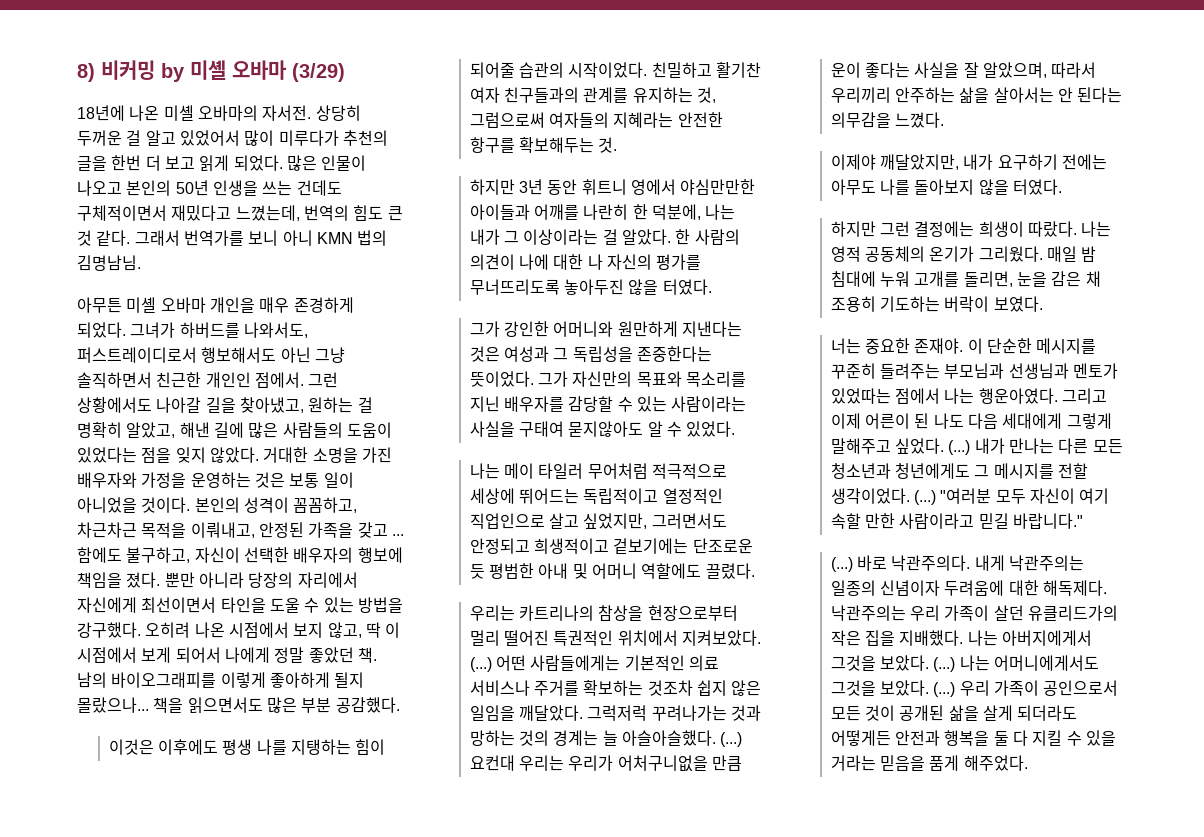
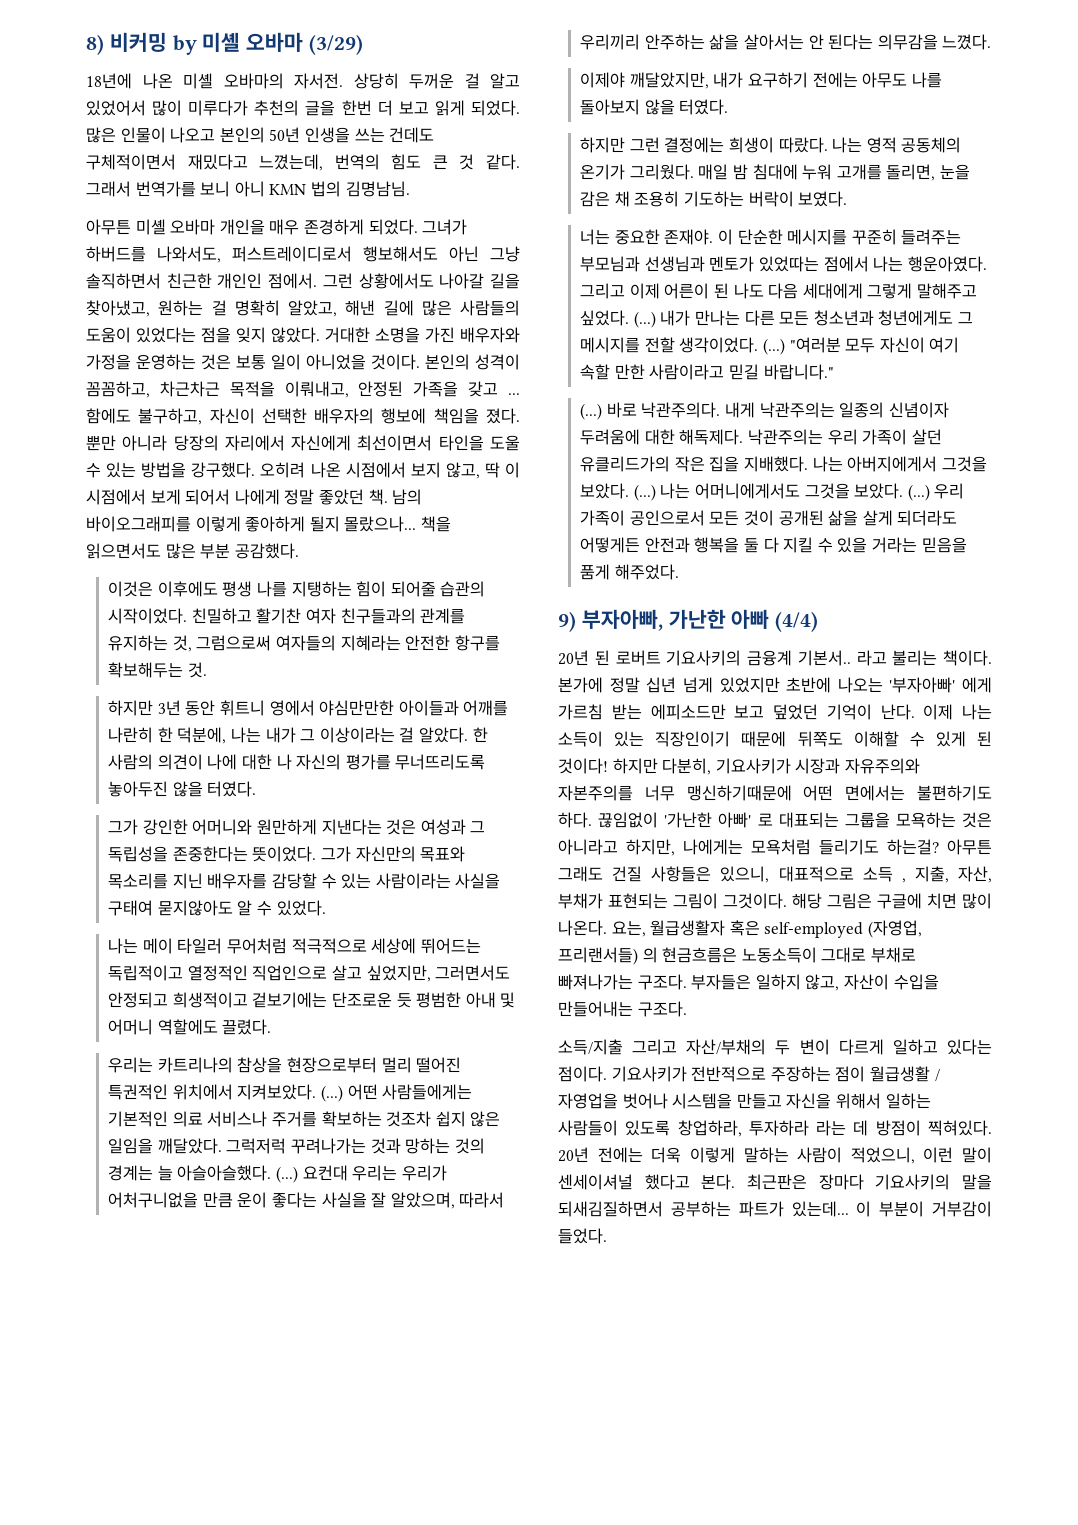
+ 9) 부자아빠, 가난한 아빠 (4/4)
+ 20년 된 로버트 기요사키의 금융계 기본서.. 라고 불리는 책이다. 본가에 정말 십년 넘게 있었지만 초반에 나오는 '부자아빠' 에게 가르침 받는 에피소드만 보고 덮었던 기억이 난다. 이제 나는 소득이 있는 직장인이기 때문에 뒤쪽도 이해할 수 있게 된 것이다! 하지만 다분히, 기요사키가 시장과 자유주의와 자본주의를 너무 맹신하기때문에 어떤 면에서는 불편하기도 하다. 끊임없이 '가난한 아빠' 로 대표되는 그룹을 모욕하는 것은 아니라고 하지만, 나에게는 모욕처럼 들리기도 하는걸? 아무튼 그래도 건질 사항들은 있으니, 대표적으로 소득 , 지출, 자산, 부채가 표현되는 그림이 그것이다. 해당 그림은 구글에 치면 많이 나온다. 요는, 월급생활자 혹은 self-employed (자영업, 프리랜서들) 의 현금흐름은 노동소득이 그대로 부채로 빠져나가는 구조다. 부자들은 일하지 않고, 자산이 수입을 만들어내는 구조다.
+ 소득/지출 그리고 자산/부채의 두 변이 다르게 일하고 있다는 점이다. 기요사키가 전반적으로 주장하는 점이 월급생활 / 자영업을 벗어나 시스템을 만들고 자신을 위해서 일하는 사람들이 있도록 창업하라, 투자하라 라는 데 방점이 찍혀있다. 20년 전에는 더욱 이렇게 말하는 사람이 적었으니, 이런 말이 센세이셔널 했다고 본다. 최근판은 장마다 기요사키의 말을 되새김질하면서 공부하는 파트가 있는데... 이 부분이 거부감이 들었다.

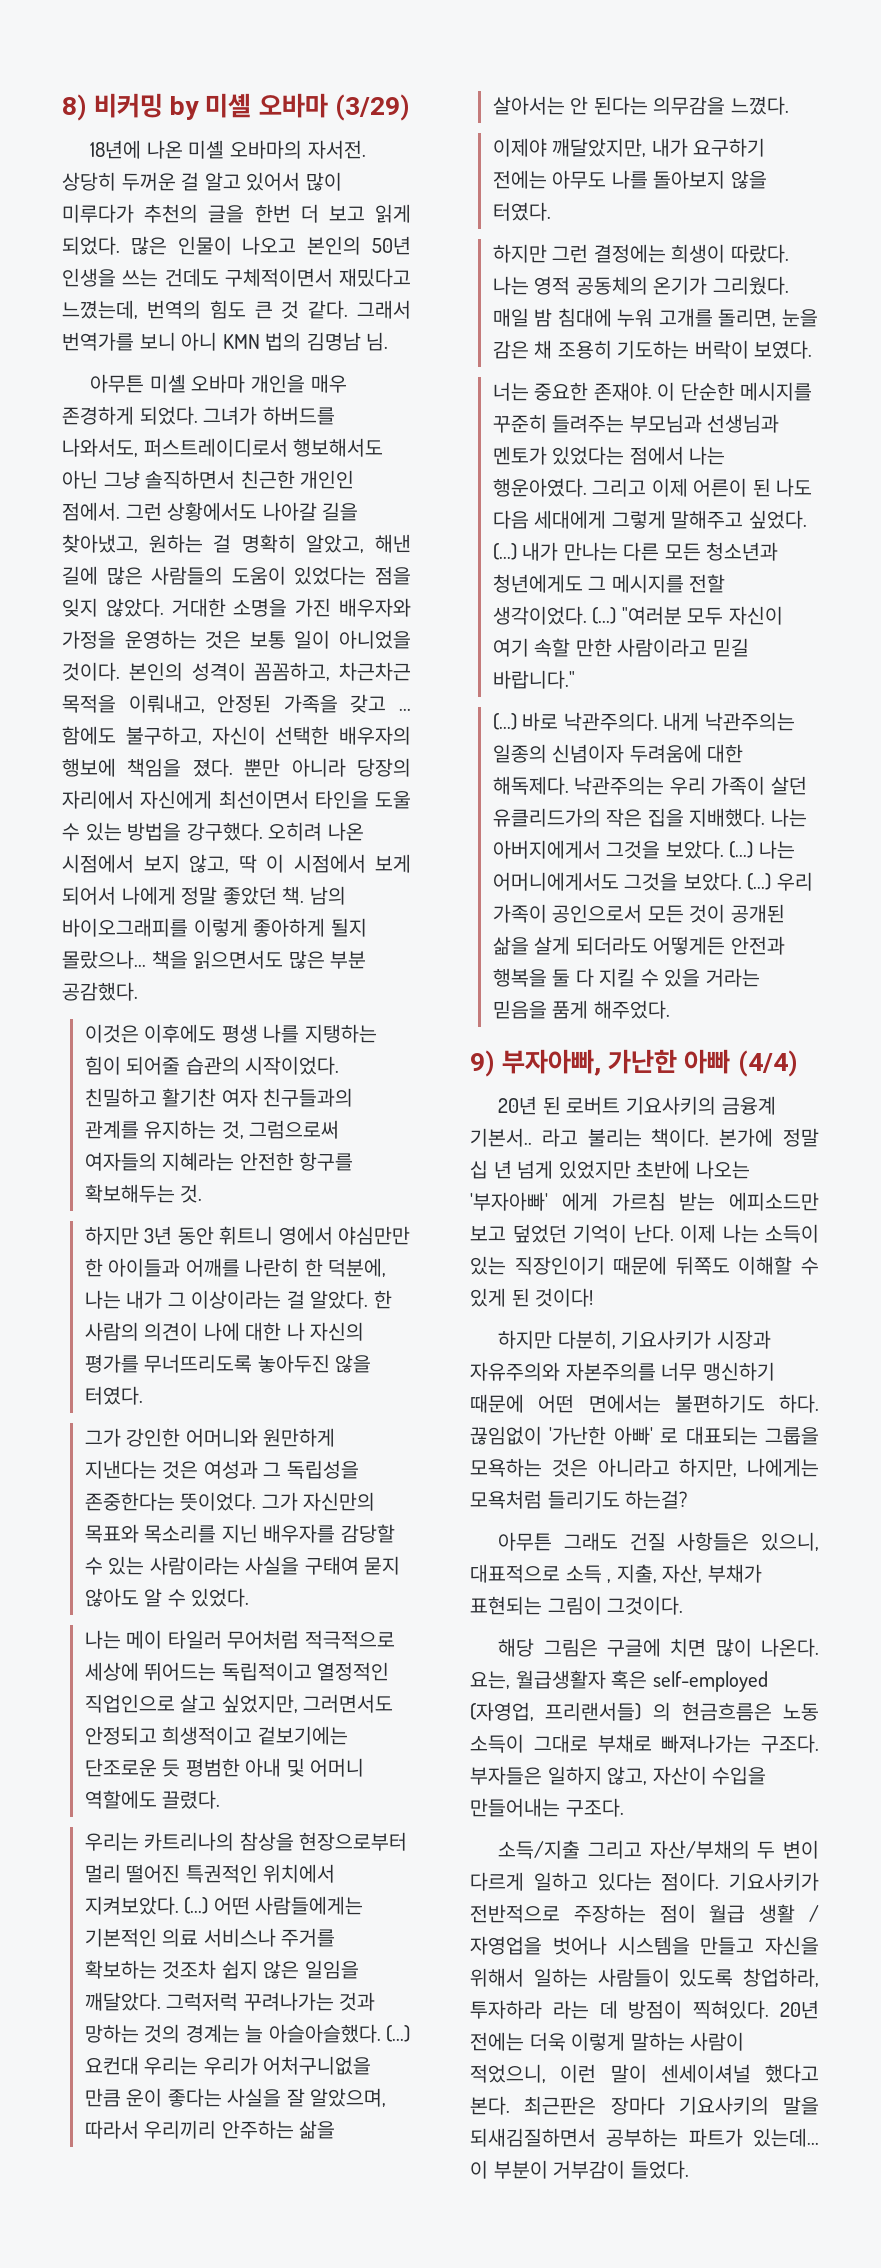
- 상당히 두꺼운 걸 알고 있었어서 많이 미루다가 추천의 글을 한번 더 보고 읽게 되었다.
+ 상당히 두꺼운 걸 알고 있어서 많이 미루다가 추천의 글을 한번 더 보고 읽게 되었다.
- 그래서 번역가를 보니 아니 KMN 법의 김명남님.
+ 그래서 번역가를 보니 아니 KMN 법의 김명남 님.
- 하지만 3년 동안 휘트니 영에서 야심만만한 아이들과 어깨를 나란히 한 덕분에, 나는 내가 그 이상이라는 걸 알았다.
+ 하지만 3년 동안 휘트니 영에서 야심만만 한 아이들과 어깨를 나란히 한 덕분에, 나는 내가 그 이상이라는 걸 알았다.
- 그가 자신만의 목표와 목소리를 지닌 배우자를 감당할 수 있는 사람이라는 사실을 구태여 묻지않아도 알 수 있었다.
+ 그가 자신만의 목표와 목소리를 지닌 배우자를 감당할 수 있는 사람이라는 사실을 구태여 묻지 않아도 알 수 있었다.
- 이 단순한 메시지를 꾸준히 들려주는 부모님과 선생님과 멘토가 있었따는 점에서 나는 행운아였다.
+ 이 단순한 메시지를 꾸준히 들려주는 부모님과 선생님과 멘토가 있었다는 점에서 나는 행운아였다.
- 본가에 정말 십년 넘게 있었지만 초반에 나오는 '부자아빠' 에게 가르침 받는 에피소드만 보고 덮었던 기억이 난다.
+ 본가에 정말 십 년 넘게 있었지만 초반에 나오는 '부자아빠' 에게 가르침 받는 에피소드만 보고 덮었던 기억이 난다.
- 이제 나는 소득이 있는 직장인이기 때문에 뒤쪽도 이해할 수 있게 된 것이다! 하지만 다분히, 기요사키가 시장과 자유주의와 자본주의를 너무 맹신하기때문에 어떤 면에서는 불편하기도 하다.
+ 이제 나는 소득이 있는 직장인이기 때문에 뒤쪽도 이해할 수 있게 된 것이다!
+ 하지만 다분히, 기요사키가 시장과 자유주의와 자본주의를 너무 맹신하기 때문에 어떤 면에서는 불편하기도 하다.
- 끊임없이 '가난한 아빠' 로 대표되는 그룹을 모욕하는 것은 아니라고 하지만, 나에게는 모욕처럼 들리기도 하는걸? 아무튼 그래도 건질 사항들은 있으니, 대표적으로 소득 , 지출, 자산, 부채가 표현되는 그림이 그것이다. 해당 그림은 구글에 치면 많이 나온다.
+ 끊임없이 '가난한 아빠' 로 대표되는 그룹을 모욕하는 것은 아니라고 하지만, 나에게는 모욕처럼 들리기도 하는걸?
+ 아무튼 그래도 건질 사항들은 있으니, 대표적으로 소득 , 지출, 자산, 부채가 표현되는 그림이 그것이다.
+ 해당 그림은 구글에 치면 많이 나온다.
- 요는, 월급생활자 혹은 self-employed (자영업, 프리랜서들) 의 현금흐름은 노동소득이 그대로 부채로 빠져나가는 구조다.
+ 요는, 월급생활자 혹은 self-employed (자영업, 프리랜서들) 의 현금흐름은 노동 소득이 그대로 부채로 빠져나가는 구조다.
- 기요사키가 전반적으로 주장하는 점이 월급생활 / 자영업을 벗어나 시스템을 만들고 자신을 위해서 일하는 사람들이 있도록 창업하라, 투자하라 라는 데 방점이 찍혀있다.
+ 기요사키가 전반적으로 주장하는 점이 월급 생활 / 자영업을 벗어나 시스템을 만들고 자신을 위해서 일하는 사람들이 있도록 창업하라, 투자하라 라는 데 방점이 찍혀있다.

